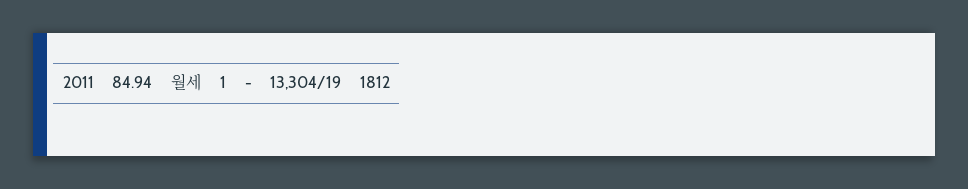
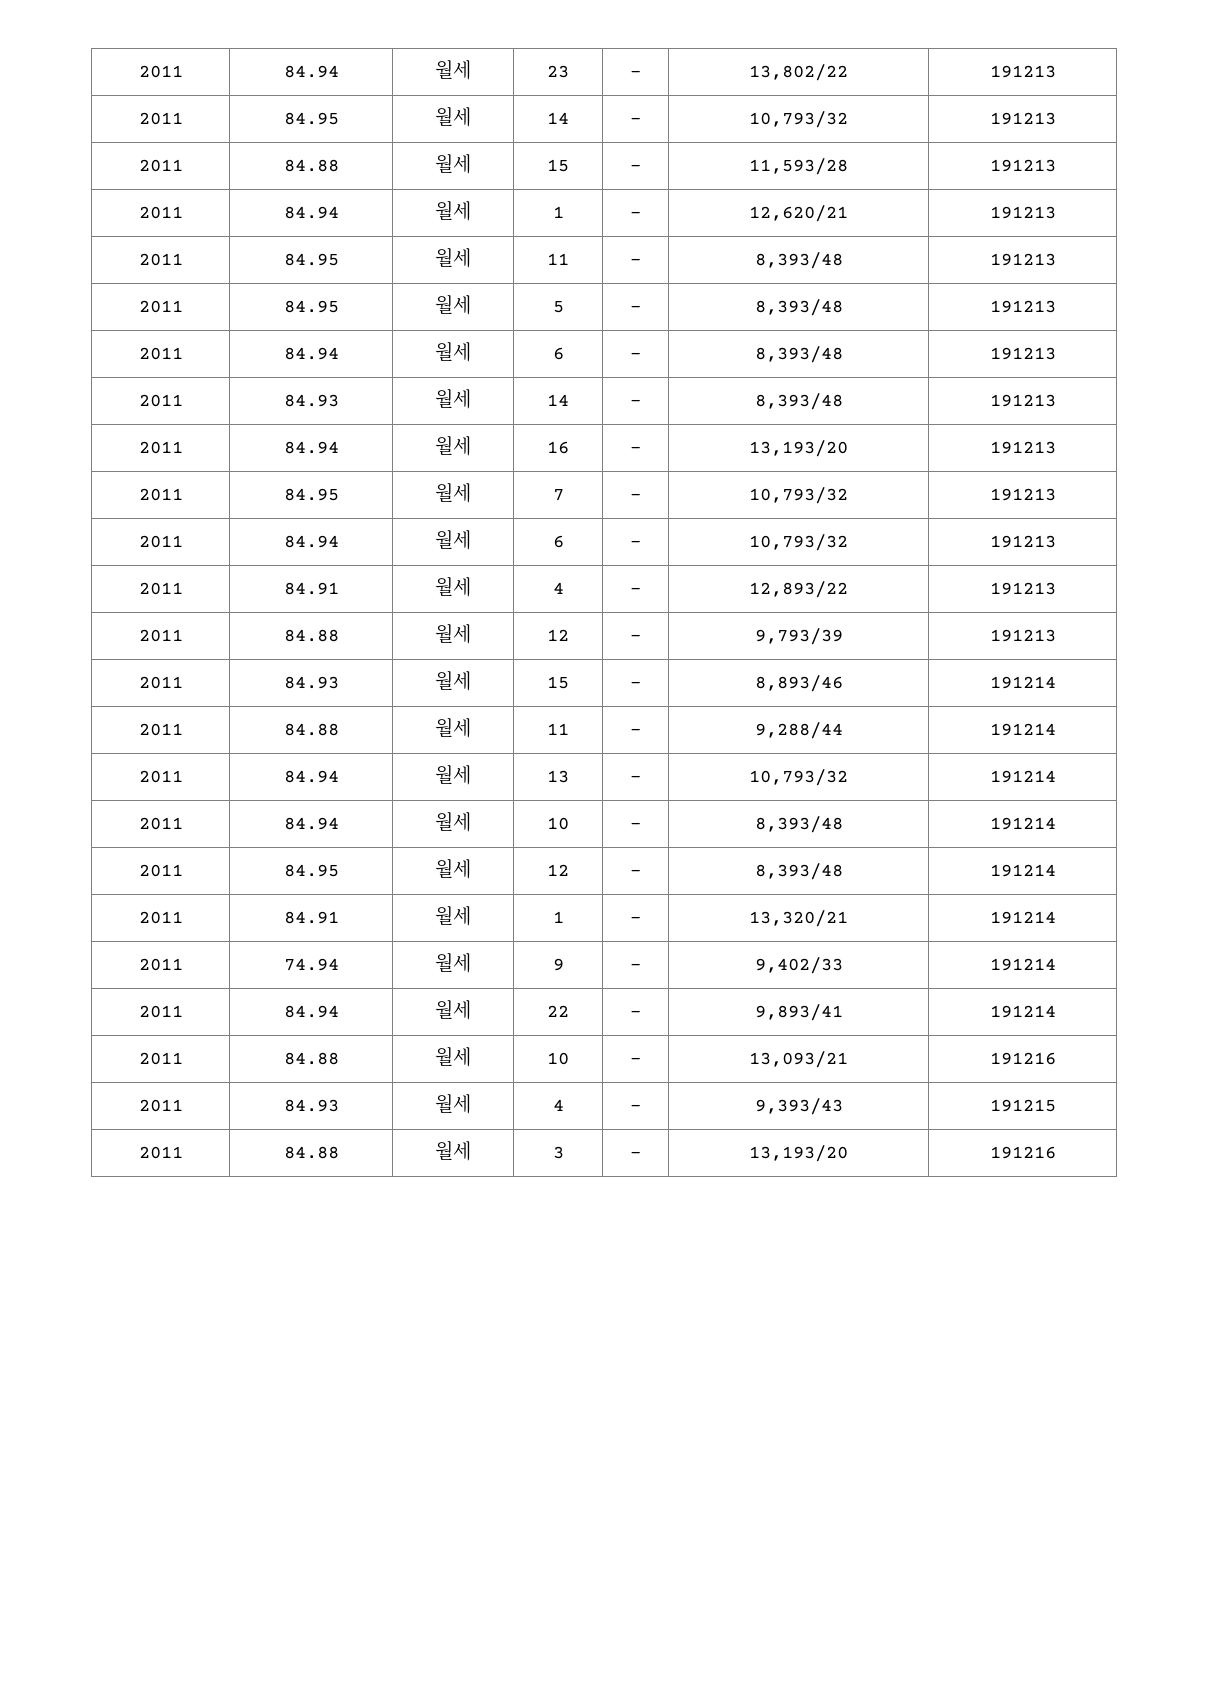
- 2011 | 84.94 | 월세 | 1 | - | 13,304/19 | 1812
+ 2011 | 84.94 | 월세 | 23 | - | 13,802/22 | 191213
+ 2011 | 84.95 | 월세 | 14 | - | 10,793/32 | 191213
+ 2011 | 84.88 | 월세 | 15 | - | 11,593/28 | 191213
+ 2011 | 84.94 | 월세 | 1 | - | 12,620/21 | 191213
+ 2011 | 84.95 | 월세 | 11 | - | 8,393/48 | 191213
+ 2011 | 84.95 | 월세 | 5 | - | 8,393/48 | 191213
+ 2011 | 84.94 | 월세 | 6 | - | 8,393/48 | 191213
+ 2011 | 84.93 | 월세 | 14 | - | 8,393/48 | 191213
+ 2011 | 84.94 | 월세 | 16 | - | 13,193/20 | 191213
+ 2011 | 84.95 | 월세 | 7 | - | 10,793/32 | 191213
+ 2011 | 84.94 | 월세 | 6 | - | 10,793/32 | 191213
+ 2011 | 84.91 | 월세 | 4 | - | 12,893/22 | 191213
+ 2011 | 84.88 | 월세 | 12 | - | 9,793/39 | 191213
+ 2011 | 84.93 | 월세 | 15 | - | 8,893/46 | 191214
+ 2011 | 84.88 | 월세 | 11 | - | 9,288/44 | 191214
+ 2011 | 84.94 | 월세 | 13 | - | 10,793/32 | 191214
+ 2011 | 84.94 | 월세 | 10 | - | 8,393/48 | 191214
+ 2011 | 84.95 | 월세 | 12 | - | 8,393/48 | 191214
+ 2011 | 84.91 | 월세 | 1 | - | 13,320/21 | 191214
+ 2011 | 74.94 | 월세 | 9 | - | 9,402/33 | 191214
+ 2011 | 84.94 | 월세 | 22 | - | 9,893/41 | 191214
+ 2011 | 84.88 | 월세 | 10 | - | 13,093/21 | 191216
+ 2011 | 84.93 | 월세 | 4 | - | 9,393/43 | 191215
+ 2011 | 84.88 | 월세 | 3 | - | 13,193/20 | 191216

